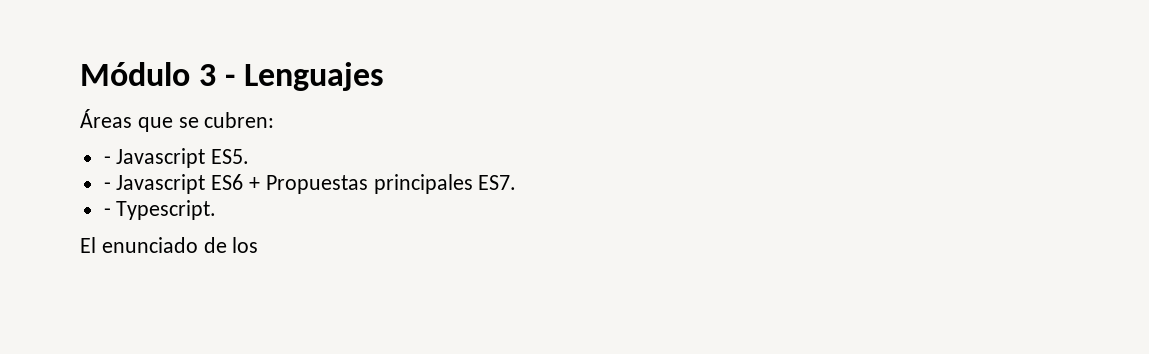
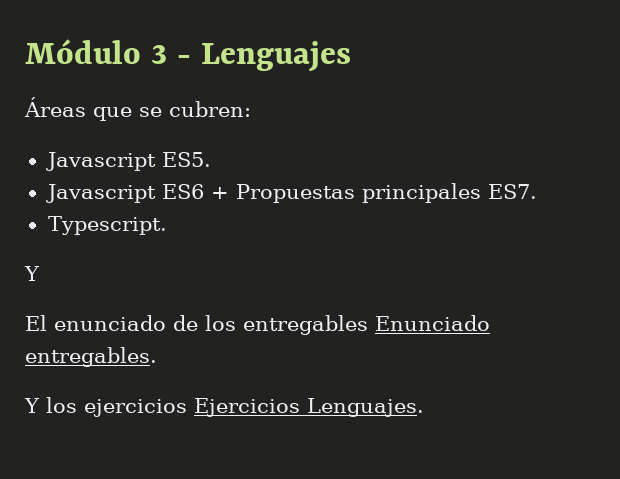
- - Javascript ES5.
+ Javascript ES5.
- - Javascript ES6 + Propuestas principales ES7.
+ Javascript ES6 + Propuestas principales ES7.
- - Typescript.
+ Typescript.
+ Y
- El enunciado de los
+ El enunciado de los entregables Enunciado entregables.
+ Y los ejercicios Ejercicios Lenguajes.

